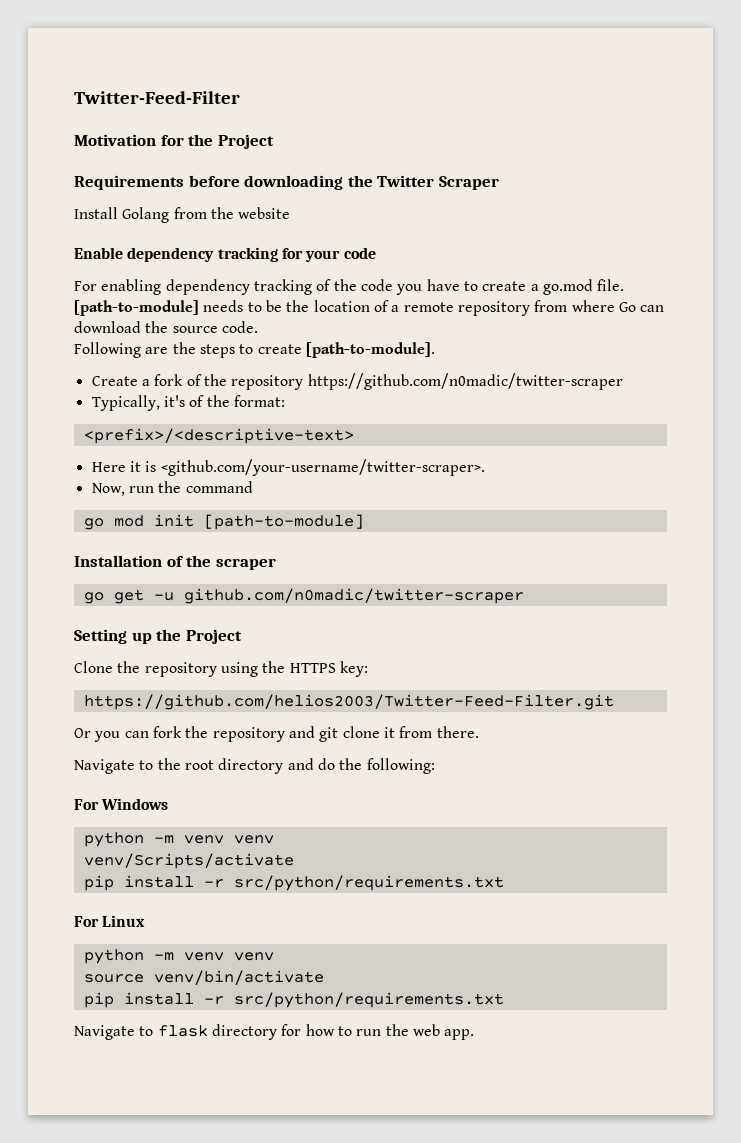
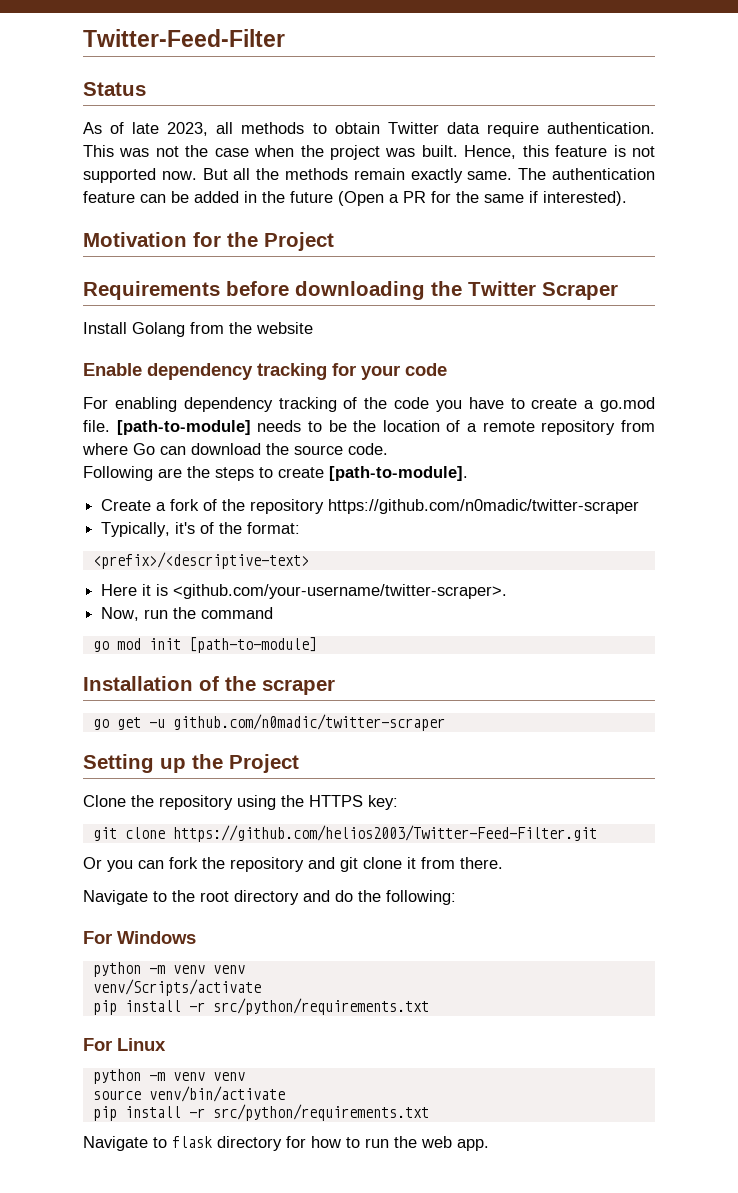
+ Status
+ As of late 2023, all methods to obtain Twitter data require authentication. This was not the case when the project was built. Hence, this feature is not supported now. But all the methods remain exactly same. The authentication feature can be added in the future (Open a PR for the same if interested).
- https://github.com/helios2003/Twitter-Feed-Filter.git
+ git clone https://github.com/helios2003/Twitter-Feed-Filter.git

